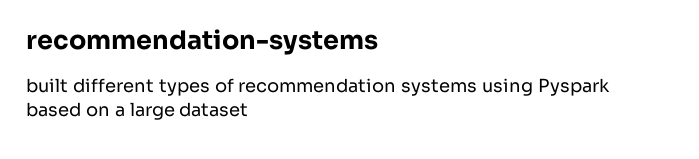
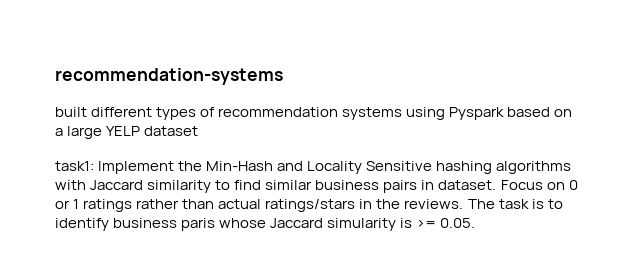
- built different types of recommendation systems using Pyspark based on a large dataset
+ built different types of recommendation systems using Pyspark based on a large YELP dataset
+ task1: Implement the Min-Hash and Locality Sensitive hashing algorithms with Jaccard similarity to find similar business pairs in dataset. Focus on 0 or 1 ratings rather than actual ratings/stars in the reviews. The task is to identify business paris whose Jaccard simularity is >= 0.05.

